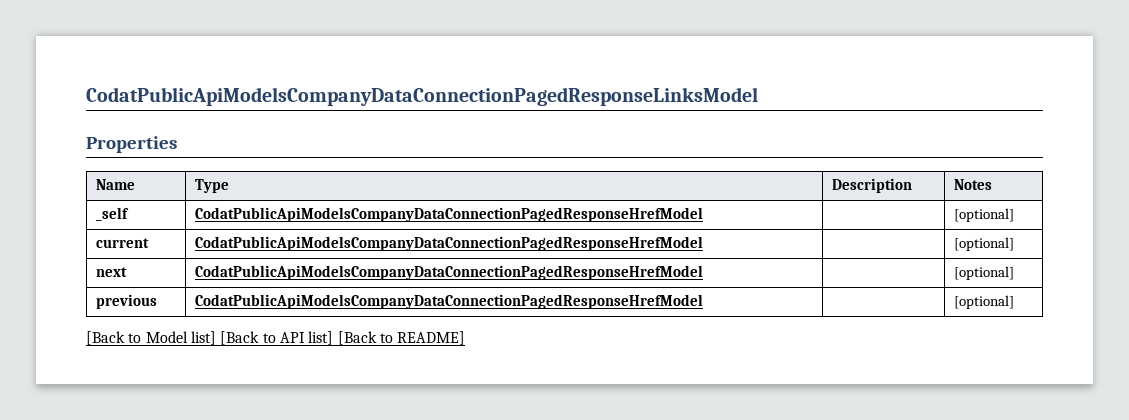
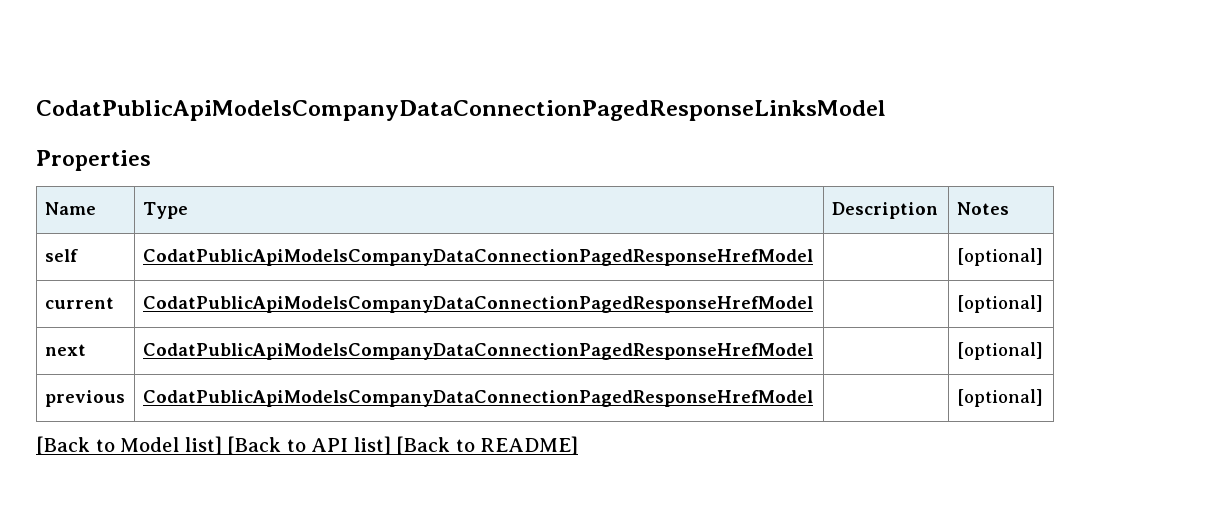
- _self | CodatPublicApiModelsCompanyDataConnectionPagedResponseHrefModel | | [optional]
+ self | CodatPublicApiModelsCompanyDataConnectionPagedResponseHrefModel | | [optional]

